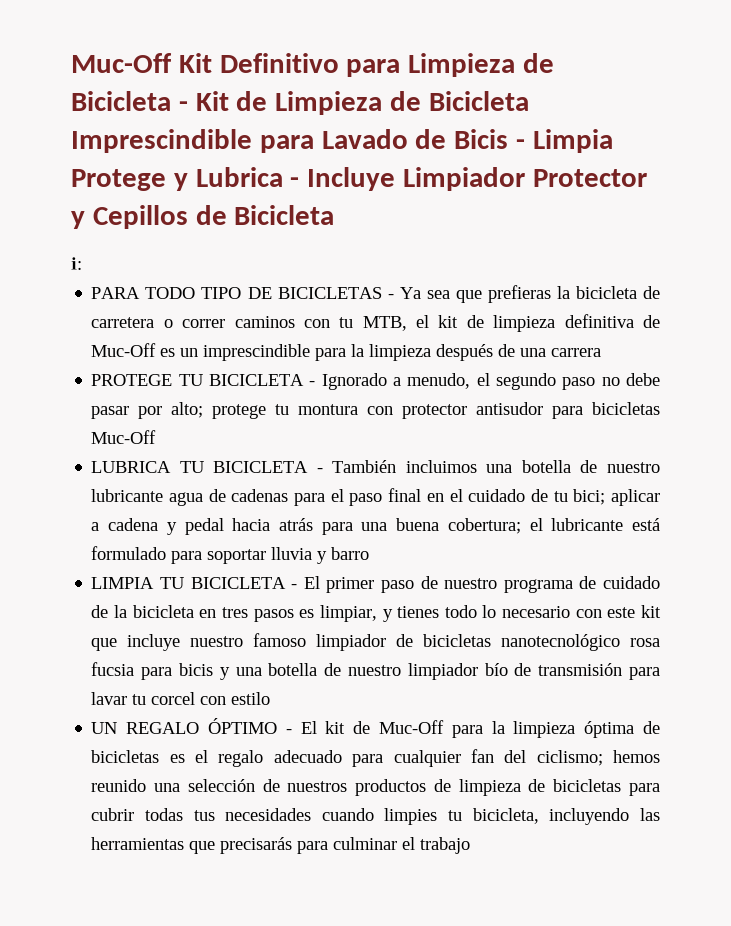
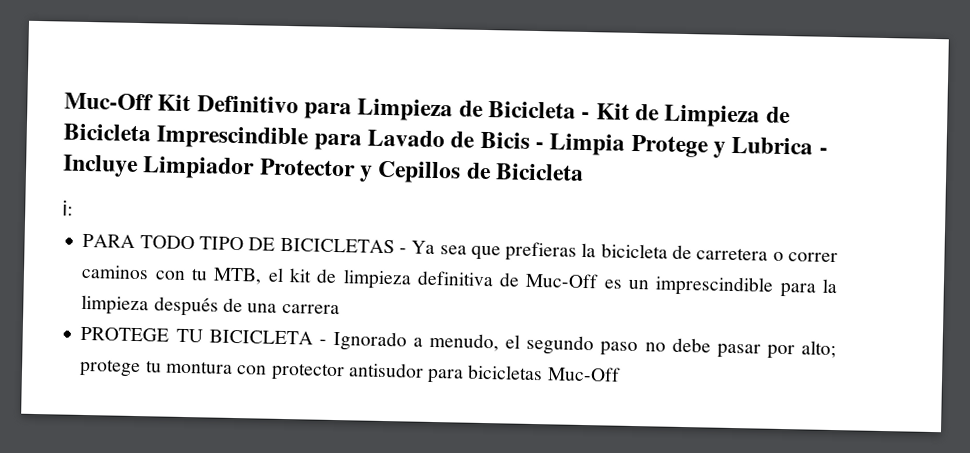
- LUBRICA TU BICICLETA - También incluimos una botella de nuestro lubricante agua de cadenas para el paso final en el cuidado de tu bici; aplicar a cadena y pedal hacia atrás para una buena cobertura; el lubricante está formulado para soportar lluvia y barro
- LIMPIA TU BICICLETA - El primer paso de nuestro programa de cuidado de la bicicleta en tres pasos es limpiar, y tienes todo lo necesario con este kit que incluye nuestro famoso limpiador de bicicletas nanotecnológico rosa fucsia para bicis y una botella de nuestro limpiador bío de transmisión para lavar tu corcel con estilo
- UN REGALO ÓPTIMO - El kit de Muc-Off para la limpieza óptima de bicicletas es el regalo adecuado para cualquier fan del ciclismo; hemos reunido una selección de nuestros productos de limpieza de bicicletas para cubrir todas tus necesidades cuando limpies tu bicicleta, incluyendo las herramientas que precisarás para culminar el trabajo

